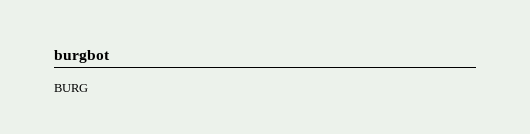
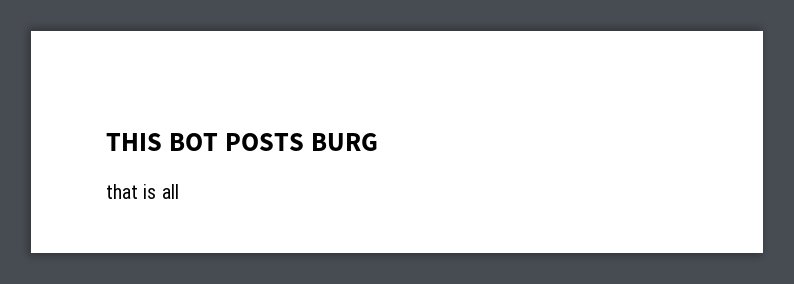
- burgbot
- BURG
+ THIS BOT POSTS BURG
+ that is all

